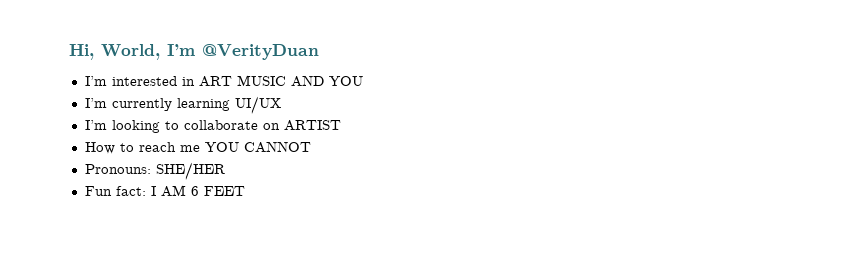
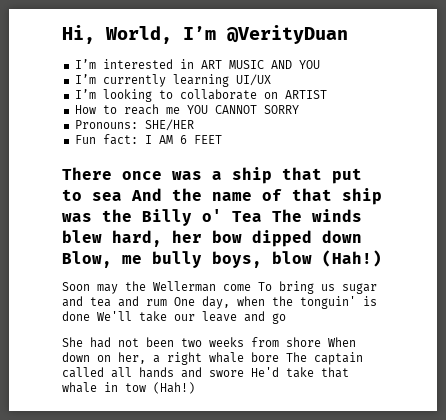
- How to reach me YOU CANNOT
+ How to reach me YOU CANNOT SORRY
+ There once was a ship that put to sea And the name of that ship was the Billy o' Tea The winds blew hard, her bow dipped down Blow, me bully boys, blow (Hah!)
+ Soon may the Wellerman come To bring us sugar and tea and rum One day, when the tonguin' is done We'll take our leave and go
+ She had not been two weeks from shore When down on her, a right whale bore The captain called all hands and swore He'd take that whale in tow (Hah!)

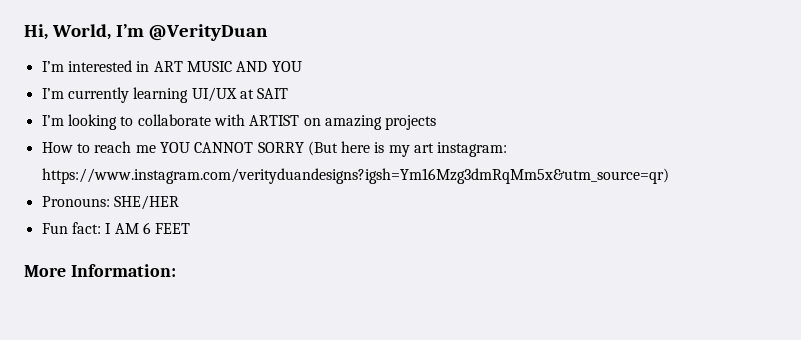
- I’m currently learning UI/UX
+ I’m currently learning UI/UX at SAIT
- I’m looking to collaborate on ARTIST
+ I’m looking to collaborate with ARTIST on amazing projects
- How to reach me YOU CANNOT SORRY
+ How to reach me YOU CANNOT SORRY (But here is my art instagram: https://www.instagram.com/verityduandesigns?igsh=Ym16Mzg3dmRqMm5x&utm_source=qr)
- There once was a ship that put to sea And the name of that ship was the Billy o' Tea The winds blew hard, her bow dipped down Blow, me bully boys, blow (Hah!)
- Soon may the Wellerman come To bring us sugar and tea and rum One day, when the tonguin' is done We'll take our leave and go
- She had not been two weeks from shore When down on her, a right whale bore The captain called all hands and swore He'd take that whale in tow (Hah!)
+ More Information:

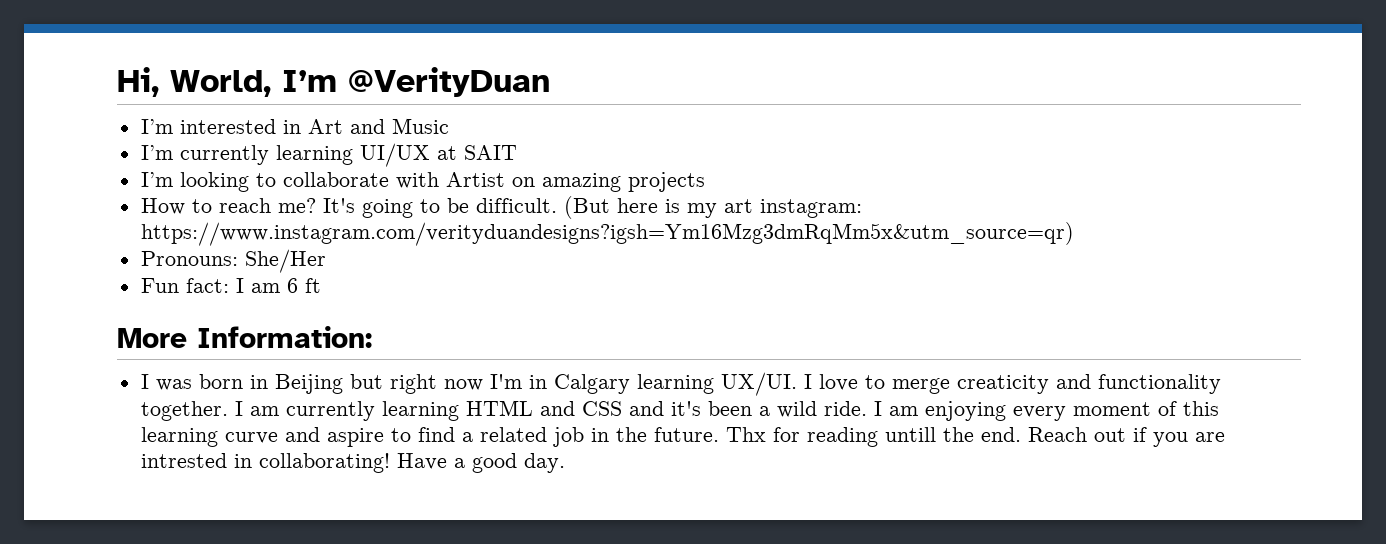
- I’m interested in ART MUSIC AND YOU
+ I’m interested in Art and Music
- I’m looking to collaborate with ARTIST on amazing projects
+ I’m looking to collaborate with Artist on amazing projects
- How to reach me YOU CANNOT SORRY (But here is my art instagram: https://www.instagram.com/verityduandesigns?igsh=Ym16Mzg3dmRqMm5x&utm_source=qr)
+ How to reach me? It's going to be difficult. (But here is my art instagram: https://www.instagram.com/verityduandesigns?igsh=Ym16Mzg3dmRqMm5x&utm_source=qr)
- Pronouns: SHE/HER
+ Pronouns: She/Her
- Fun fact: I AM 6 FEET
+ Fun fact: I am 6 ft
+ I was born in Beijing but right now I'm in Calgary learning UX/UI. I love to merge creaticity and functionality together. I am currently learning HTML and CSS and it's been a wild ride. I am enjoying every moment of this learning curve and aspire to find a related job in the future. Thx for reading untill the end. Reach out if you are intrested in collaborating! Have a good day.

